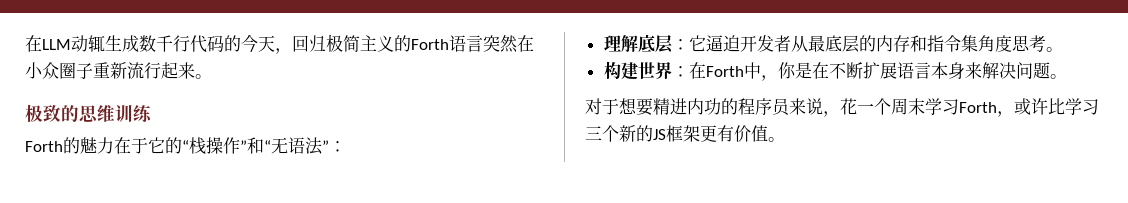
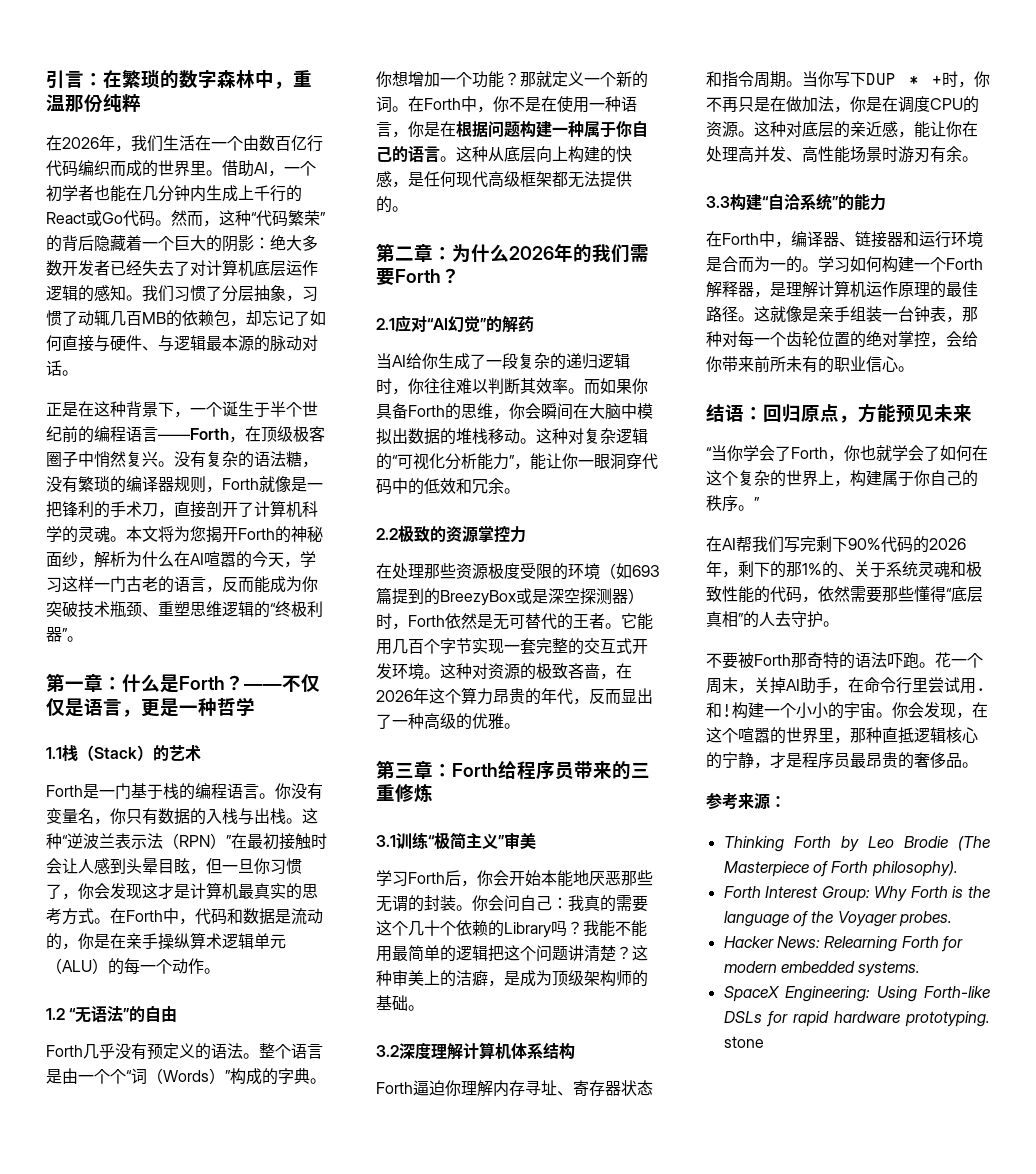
- 在LLM动辄生成数千行代码的今天，回归极简主义的Forth语言突然在小众圈子重新流行起来。
- 极致的思维训练
- Forth的魅力在于它的“栈操作”和“无语法”：
- 理解底层：它逼迫开发者从最底层的内存和指令集角度思考。
- 构建世界：在Forth中，你是在不断扩展语言本身来解决问题。
- 对于想要精进内功的程序员来说，花一个周末学习Forth，或许比学习三个新的JS框架更有价值。
+ 引言：在繁琐的数字森林中，重温那份纯粹
+ 在2026年，我们生活在一个由数百亿行代码编织而成的世界里。借助AI，一个初学者也能在几分钟内生成上千行的React或Go代码。然而，这种“代码繁荣”的背后隐藏着一个巨大的阴影：绝大多数开发者已经失去了对计算机底层运作逻辑的感知。我们习惯了分层抽象，习惯了动辄几百MB的依赖包，却忘记了如何直接与硬件、与逻辑最本源的脉动对话。
+ 正是在这种背景下，一个诞生于半个世纪前的编程语言——Forth，在顶级极客圈子中悄然复兴。没有复杂的语法糖，没有繁琐的编译器规则，Forth就像是一把锋利的手术刀，直接剖开了计算机科学的灵魂。本文将为您揭开Forth的神秘面纱，解析为什么在AI喧嚣的今天，学习这样一门古老的语言，反而能成为你突破技术瓶颈、重塑思维逻辑的“终极利器”。
+ 第一章：什么是Forth？——不仅仅是语言，更是一种哲学
+ 1.1栈（Stack）的艺术
+ Forth是一门基于栈的编程语言。你没有变量名，你只有数据的入栈与出栈。这种“逆波兰表示法（RPN）”在最初接触时会让人感到头晕目眩，但一旦你习惯了，你会发现这才是计算机最真实的思考方式。在Forth中，代码和数据是流动的，你是在亲手操纵算术逻辑单元（ALU）的每一个动作。
+ 1.2 “无语法”的自由
+ Forth几乎没有预定义的语法。整个语言是由一个个“词（Words）”构成的字典。你想增加一个功能？那就定义一个新的词。在Forth中，你不是在使用一种语言，你是在根据问题构建一种属于你自己的语言。这种从底层向上构建的快感，是任何现代高级框架都无法提供的。
+ 第二章：为什么2026年的我们需要Forth？
+ 2.1应对“AI幻觉”的解药
+ 当AI给你生成了一段复杂的递归逻辑时，你往往难以判断其效率。而如果你具备Forth的思维，你会瞬间在大脑中模拟出数据的堆栈移动。这种对复杂逻辑的“可视化分析能力”，能让你一眼洞穿代码中的低效和冗余。
+ 2.2极致的资源掌控力
+ 在处理那些资源极度受限的环境（如693篇提到的BreezyBox或是深空探测器）时，Forth依然是无可替代的王者。它能用几百个字节实现一套完整的交互式开发环境。这种对资源的极致吝啬，在2026年这个算力昂贵的年代，反而显出了一种高级的优雅。
+ 第三章：Forth给程序员带来的三重修炼
+ 3.1训练“极简主义”审美
+ 学习Forth后，你会开始本能地厌恶那些无谓的封装。你会问自己：我真的需要这个几十个依赖的Library吗？我能不能用最简单的逻辑把这个问题讲清楚？这种审美上的洁癖，是成为顶级架构师的基础。
+ 3.2深度理解计算机体系结构
+ Forth逼迫你理解内存寻址、寄存器状态和指令周期。当你写下DUP * +时，你不再只是在做加法，你是在调度CPU的资源。这种对底层的亲近感，能让你在处理高并发、高性能场景时游刃有余。
+ 3.3构建“自洽系统”的能力
+ 在Forth中，编译器、链接器和运行环境是合而为一的。学习如何构建一个Forth解释器，是理解计算机运作原理的最佳路径。这就像是亲手组装一台钟表，那种对每一个齿轮位置的绝对掌控，会给你带来前所未有的职业信心。
+ 结语：回归原点，方能预见未来
+ “当你学会了Forth，你也就学会了如何在这个复杂的世界上，构建属于你自己的秩序。”
+ 在AI帮我们写完剩下90%代码的2026年，剩下的那1%的、关于系统灵魂和极致性能的代码，依然需要那些懂得“底层真相”的人去守护。
+ 不要被Forth那奇特的语法吓跑。花一个周末，关掉AI助手，在命令行里尝试用.和!构建一个小小的宇宙。你会发现，在这个喧嚣的世界里，那种直抵逻辑核心的宁静，才是程序员最昂贵的奢侈品。
+ 参考来源：
+ Thinking Forth by Leo Brodie (The Masterpiece of Forth philosophy).
+ Forth Interest Group: Why Forth is the language of the Voyager probes.
+ Hacker News: Relearning Forth for modern embedded systems.
+ SpaceX Engineering: Using Forth-like DSLs for rapid hardware prototyping. stone

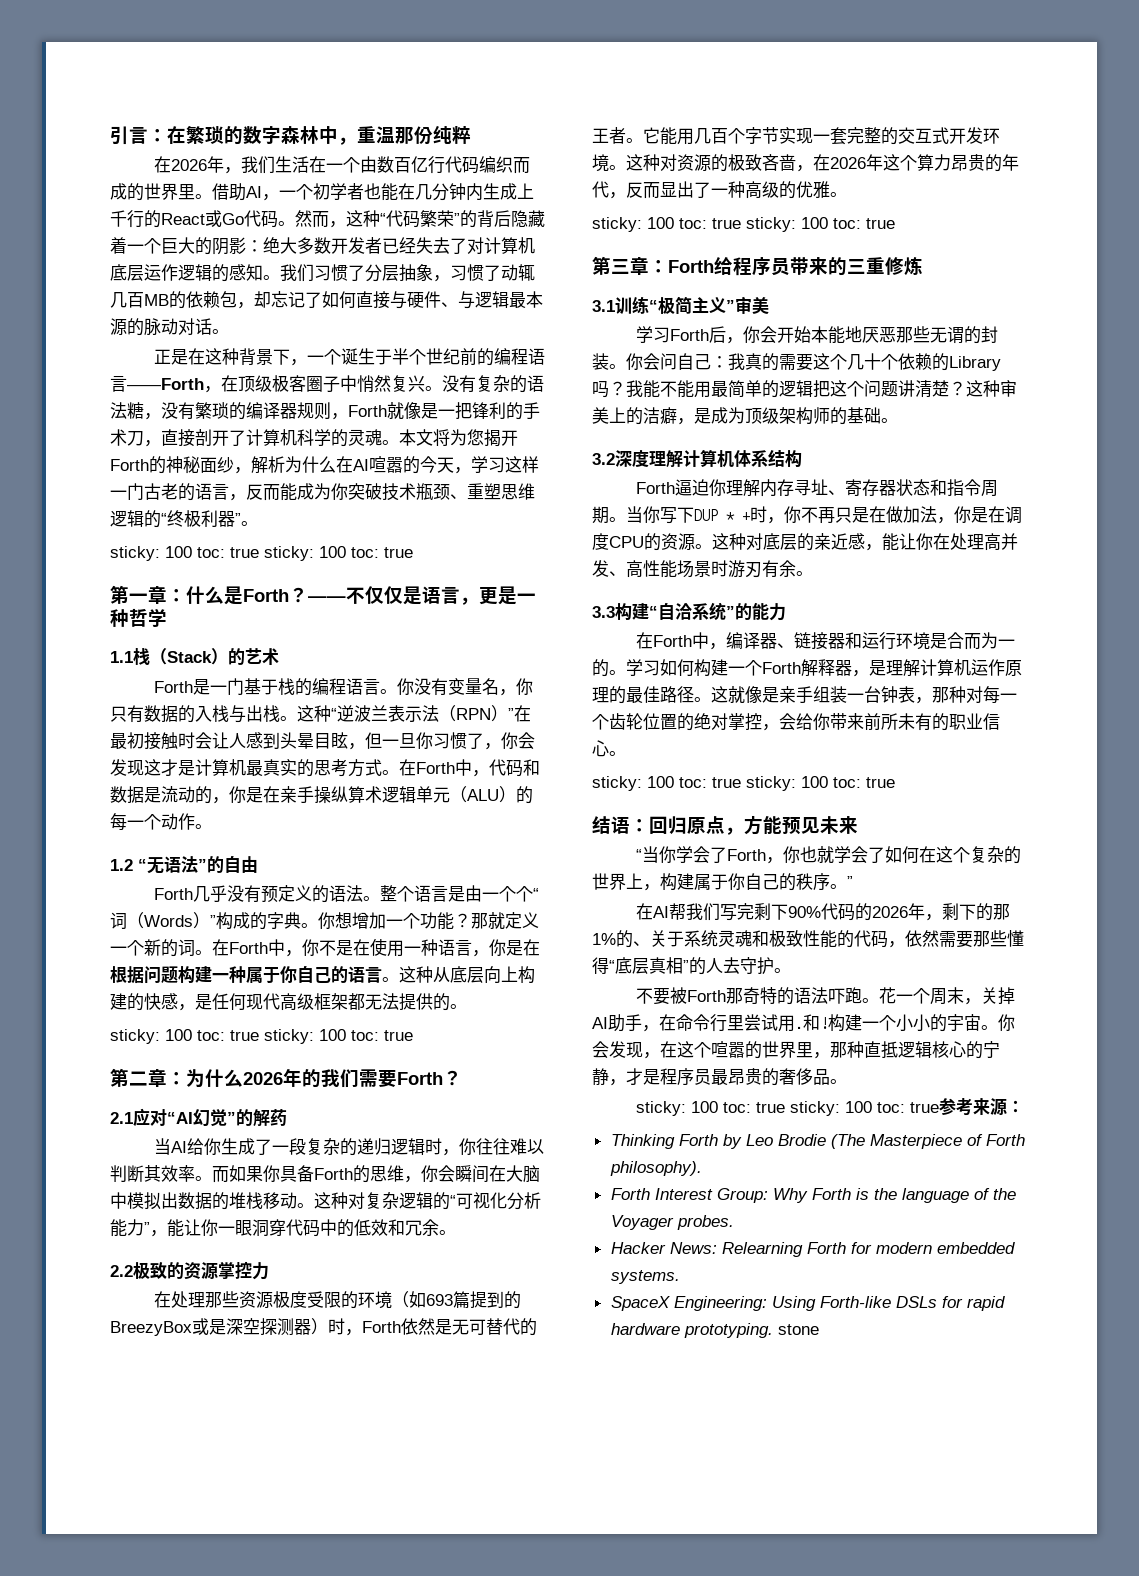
  本文将为您揭开Forth的神秘面纱，解析为什么在AI喧嚣的今天，学习这样一门古老的语言，反而能成为你突破技术瓶颈、重塑思维逻辑的“终极利器”。
+ sticky: 100 toc: true sticky: 100 toc: true
  这种从底层向上构建的快感，是任何现代高级框架都无法提供的。
+ sticky: 100 toc: true sticky: 100 toc: true
  这种对资源的极致吝啬，在2026年这个算力昂贵的年代，反而显出了一种高级的优雅。
+ sticky: 100 toc: true sticky: 100 toc: true
  这就像是亲手组装一台钟表，那种对每一个齿轮位置的绝对掌控，会给你带来前所未有的职业信心。
+ sticky: 100 toc: true sticky: 100 toc: true
- 参考来源：
+ sticky: 100 toc: true sticky: 100 toc: true参考来源：

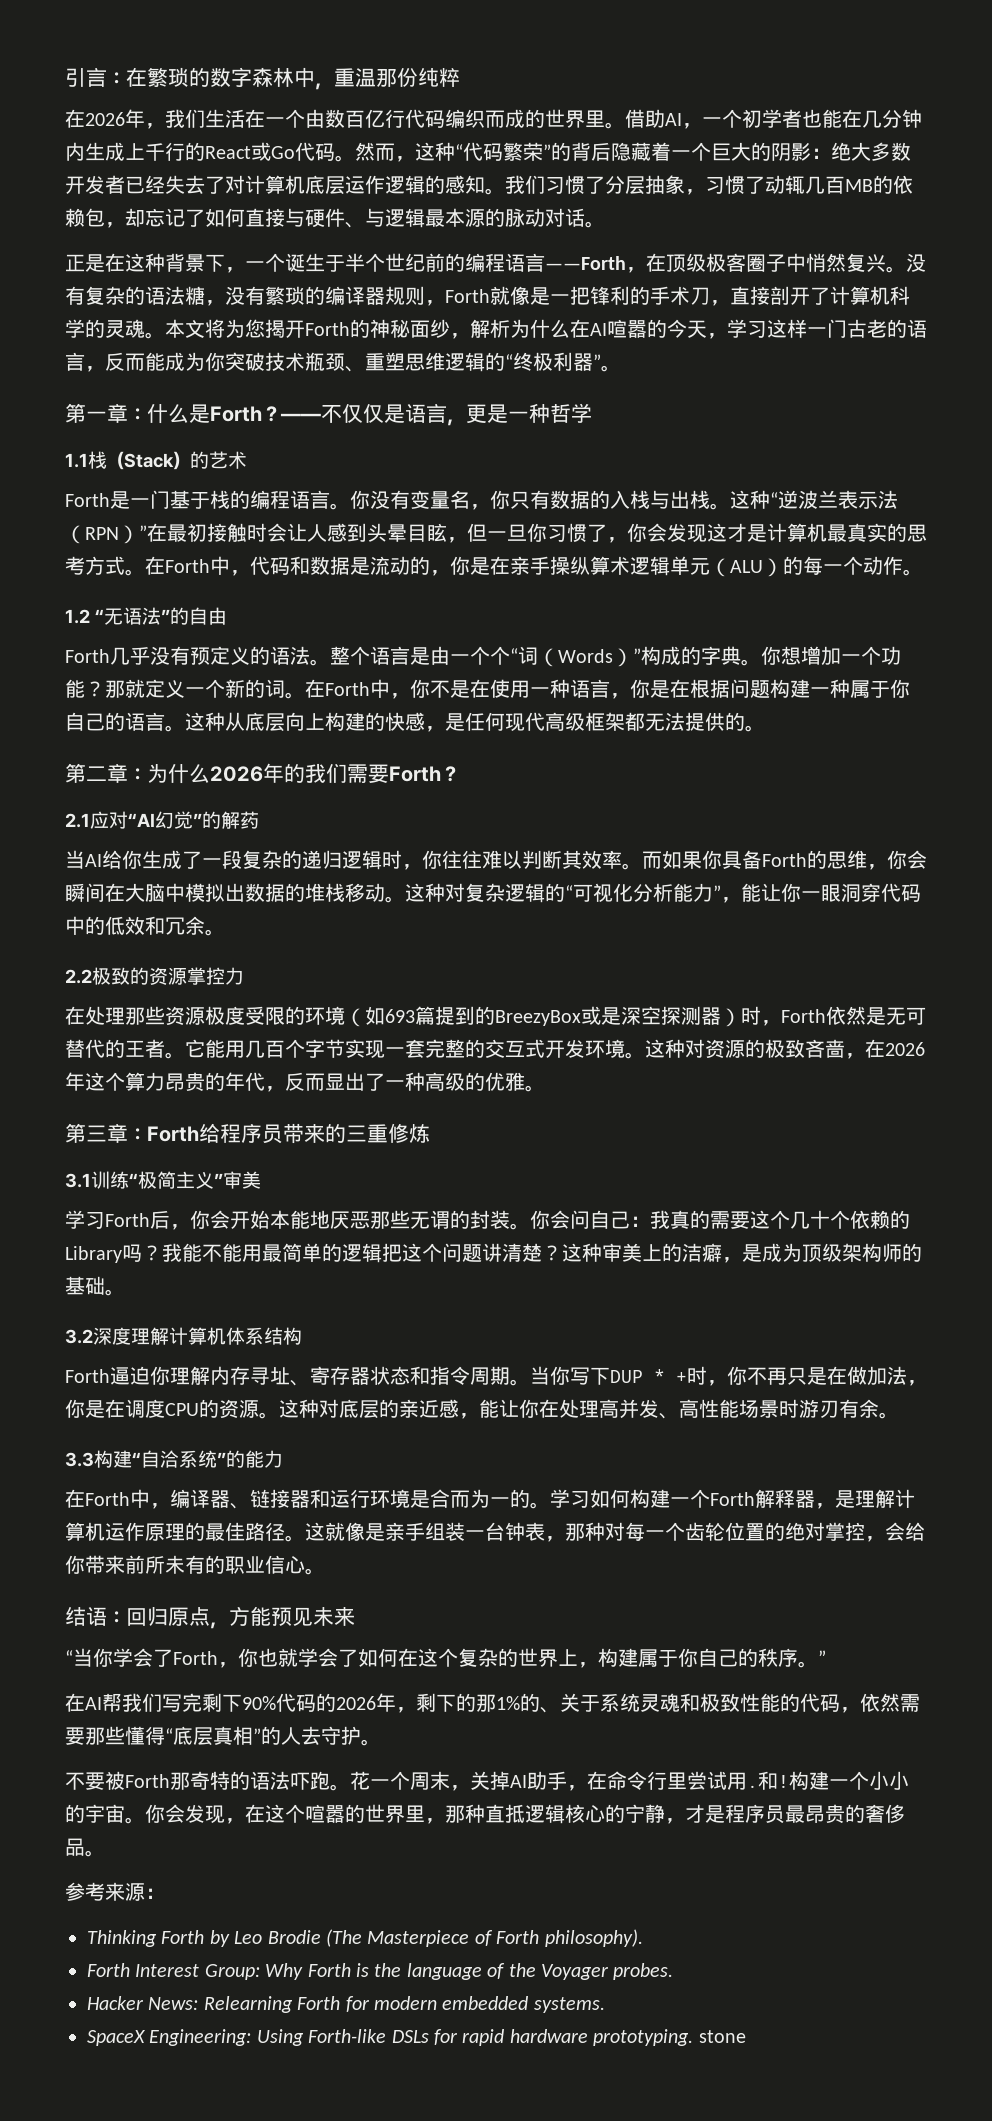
  本文将为您揭开Forth的神秘面纱，解析为什么在AI喧嚣的今天，学习这样一门古老的语言，反而能成为你突破技术瓶颈、重塑思维逻辑的“终极利器”。
- sticky: 100 toc: true sticky: 100 toc: true
  这种从底层向上构建的快感，是任何现代高级框架都无法提供的。
- sticky: 100 toc: true sticky: 100 toc: true
  这种对资源的极致吝啬，在2026年这个算力昂贵的年代，反而显出了一种高级的优雅。
- sticky: 100 toc: true sticky: 100 toc: true
  这就像是亲手组装一台钟表，那种对每一个齿轮位置的绝对掌控，会给你带来前所未有的职业信心。
- sticky: 100 toc: true sticky: 100 toc: true
- sticky: 100 toc: true sticky: 100 toc: true参考来源：
+ 参考来源：

